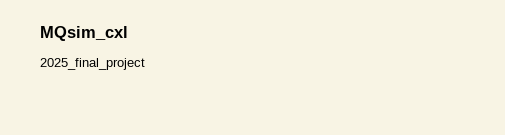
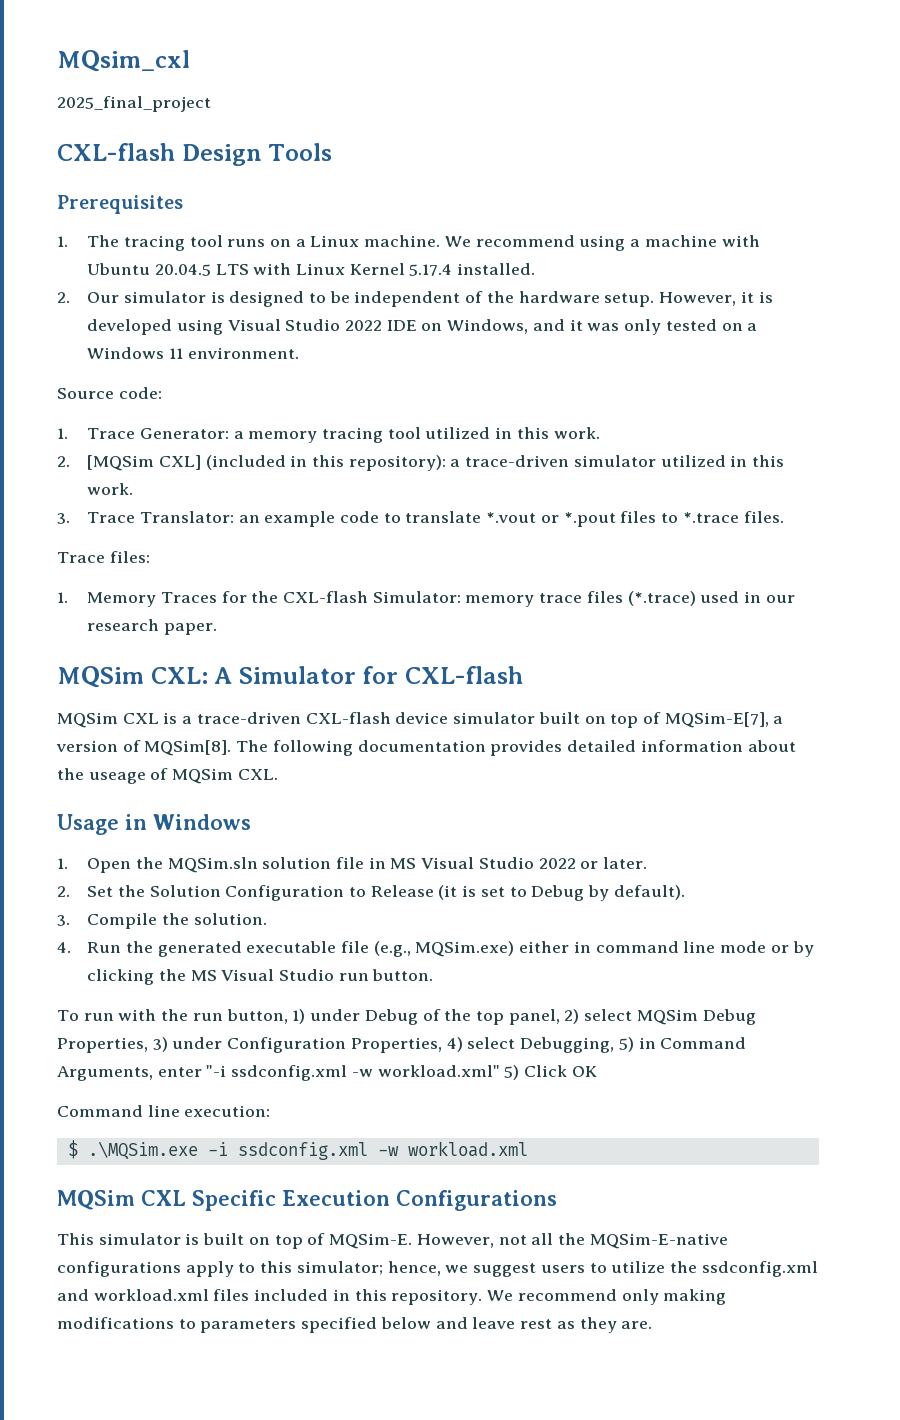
+ CXL-flash Design Tools
+ Prerequisites
+ 1. The tracing tool runs on a Linux machine. We recommend using a machine with Ubuntu 20.04.5 LTS with Linux Kernel 5.17.4 installed.
+ 2. Our simulator is designed to be independent of the hardware setup. However, it is developed using Visual Studio 2022 IDE on Windows, and it was only tested on a Windows 11 environment.
+ Source code:
+ 1. Trace Generator: a memory tracing tool utilized in this work.
+ 2. [MQSim CXL] (included in this repository): a trace-driven simulator utilized in this work.
+ 3. Trace Translator: an example code to translate *.vout or *.pout files to *.trace files.
+ Trace files:
+ 1. Memory Traces for the CXL-flash Simulator: memory trace files (*.trace) used in our research paper.
+ MQSim CXL: A Simulator for CXL-flash
+ MQSim CXL is a trace-driven CXL-flash device simulator built on top of MQSim-E[7], a version of MQSim[8]. The following documentation provides detailed information about the useage of MQSim CXL.
+ Usage in Windows
+ 1. Open the MQSim.sln solution file in MS Visual Studio 2022 or later.
+ 2. Set the Solution Configuration to Release (it is set to Debug by default).
+ 3. Compile the solution.
+ 4. Run the generated executable file (e.g., MQSim.exe) either in command line mode or by clicking the MS Visual Studio run button.
+ To run with the run button, 1) under Debug of the top panel, 2) select MQSim Debug Properties, 3) under Configuration Properties, 4) select Debugging, 5) in Command Arguments, enter "-i ssdconfig.xml -w workload.xml" 5) Click OK
+ Command line execution:
+ $ .\MQSim.exe -i ssdconfig.xml -w workload.xml
+ MQSim CXL Specific Execution Configurations
+ This simulator is built on top of MQSim-E. However, not all the MQSim-E-native configurations apply to this simulator; hence, we suggest users to utilize the ssdconfig.xml and workload.xml files included in this repository. We recommend only making modifications to parameters specified below and leave rest as they are.

